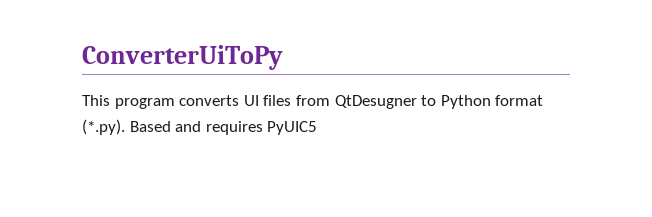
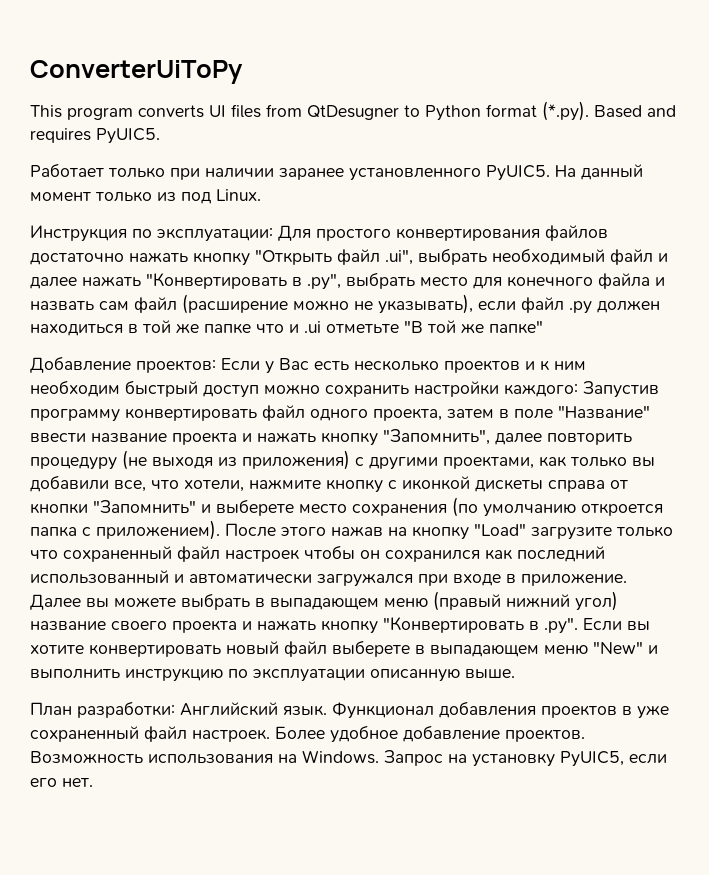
- This program converts UI files from QtDesugner to Python format (*.py). Based and requires PyUIC5
+ This program converts UI files from QtDesugner to Python format (*.py). Based and requires PyUIC5.
+ Работает только при наличии заранее установленного PyUIC5. На данный момент только из под Linux.
+ Инструкция по эксплуатации: Для простого конвертирования файлов достаточно нажать кнопку "Открыть файл .ui", выбрать необходимый файл и далее нажать "Конвертировать в .py", выбрать место для конечного файла и назвать сам файл (расширение можно не указывать), если файл .py должен находиться в той же папке что и .ui отметьте "В той же папке"
+ Добавление проектов: Если у Вас есть несколько проектов и к ним необходим быстрый доступ можно сохранить настройки каждого: Запустив программу конвертировать файл одного проекта, затем в поле "Название" ввести название проекта и нажать кнопку "Запомнить", далее повторить процедуру (не выходя из приложения) с другими проектами, как только вы добавили все, что хотели, нажмите кнопку с иконкой дискеты справа от кнопки "Запомнить" и выберете место сохранения (по умолчанию откроется папка с приложением). После этого нажав на кнопку "Load" загрузите только что сохраненный файл настроек чтобы он сохранился как последний использованный и автоматически загружался при входе в приложение. Далее вы можете выбрать в выпадающем меню (правый нижний угол) название своего проекта и нажать кнопку "Конвертировать в .py". Если вы хотите конвертировать новый файл выберете в выпадающем меню "New" и выполнить инструкцию по эксплуатации описанную выше.
+ План разработки: Английский язык. Функционал добавления проектов в уже сохраненный файл настроек. Более удобное добавление проектов. Возможность использования на Windows. Запрос на установку PyUIC5, если его нет.

